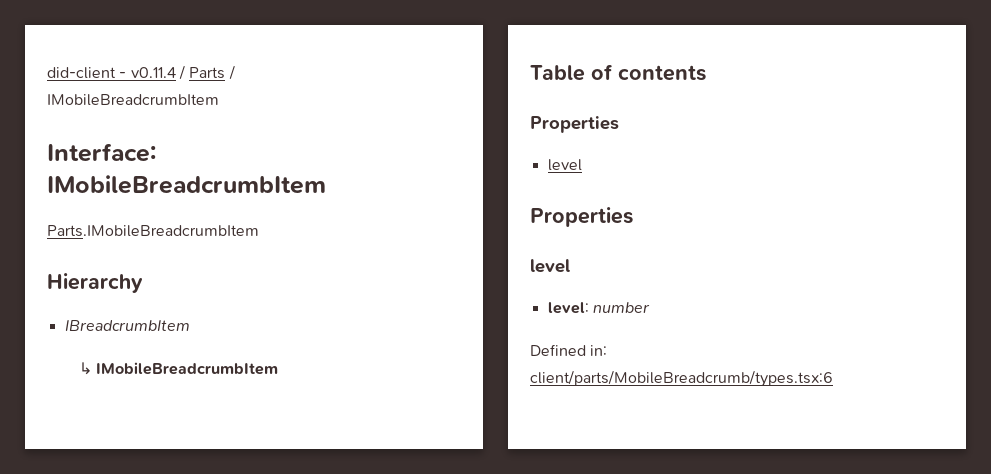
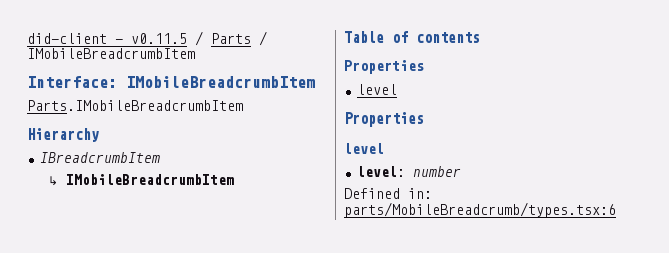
- did-client - v0.11.4 / Parts / IMobileBreadcrumbItem
+ did-client - v0.11.5 / Parts / IMobileBreadcrumbItem
- Defined in: client/parts/MobileBreadcrumb/types.tsx:6
+ Defined in: parts/MobileBreadcrumb/types.tsx:6

